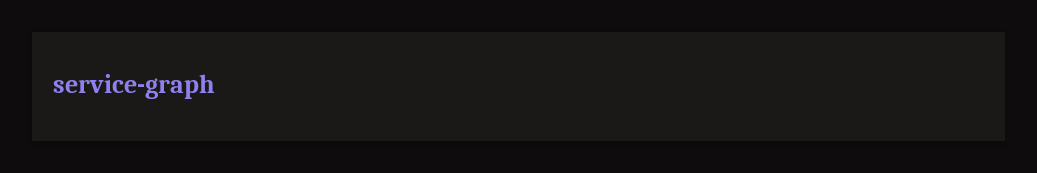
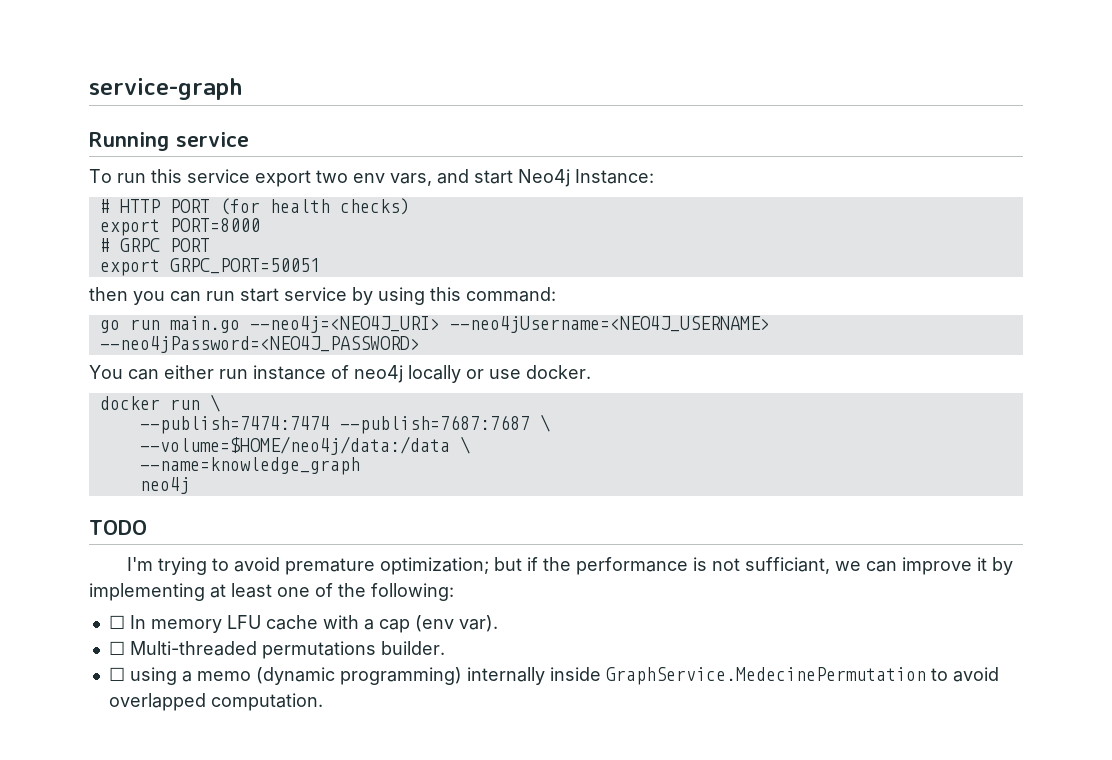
+ Running service
+ To run this service export two env vars, and start Neo4j Instance:
+ # HTTP PORT (for health checks)
+ export PORT=8000
+ # GRPC PORT
+ export GRPC_PORT=50051
+ then you can run start service by using this command:
+ go run main.go --neo4j=<NEO4J_URI> --neo4jUsername=<NEO4J_USERNAME> --neo4jPassword=<NEO4J_PASSWORD>
+ You can either run instance of neo4j locally or use docker.
+ docker run \
+ --publish=7474:7474 --publish=7687:7687 \
+ --volume=$HOME/neo4j/data:/data \
+ --name=knowledge_graph
+ neo4j
+ TODO
+ I'm trying to avoid premature optimization; but if the performance is not sufficiant, we can improve it by implementing at least one of the following:
+ ☐ In memory LFU cache with a cap (env var).
+ ☐ Multi-threaded permutations builder.
+ ☐ using a memo (dynamic programming) internally inside GraphService.MedecinePermutation to avoid overlapped computation.

